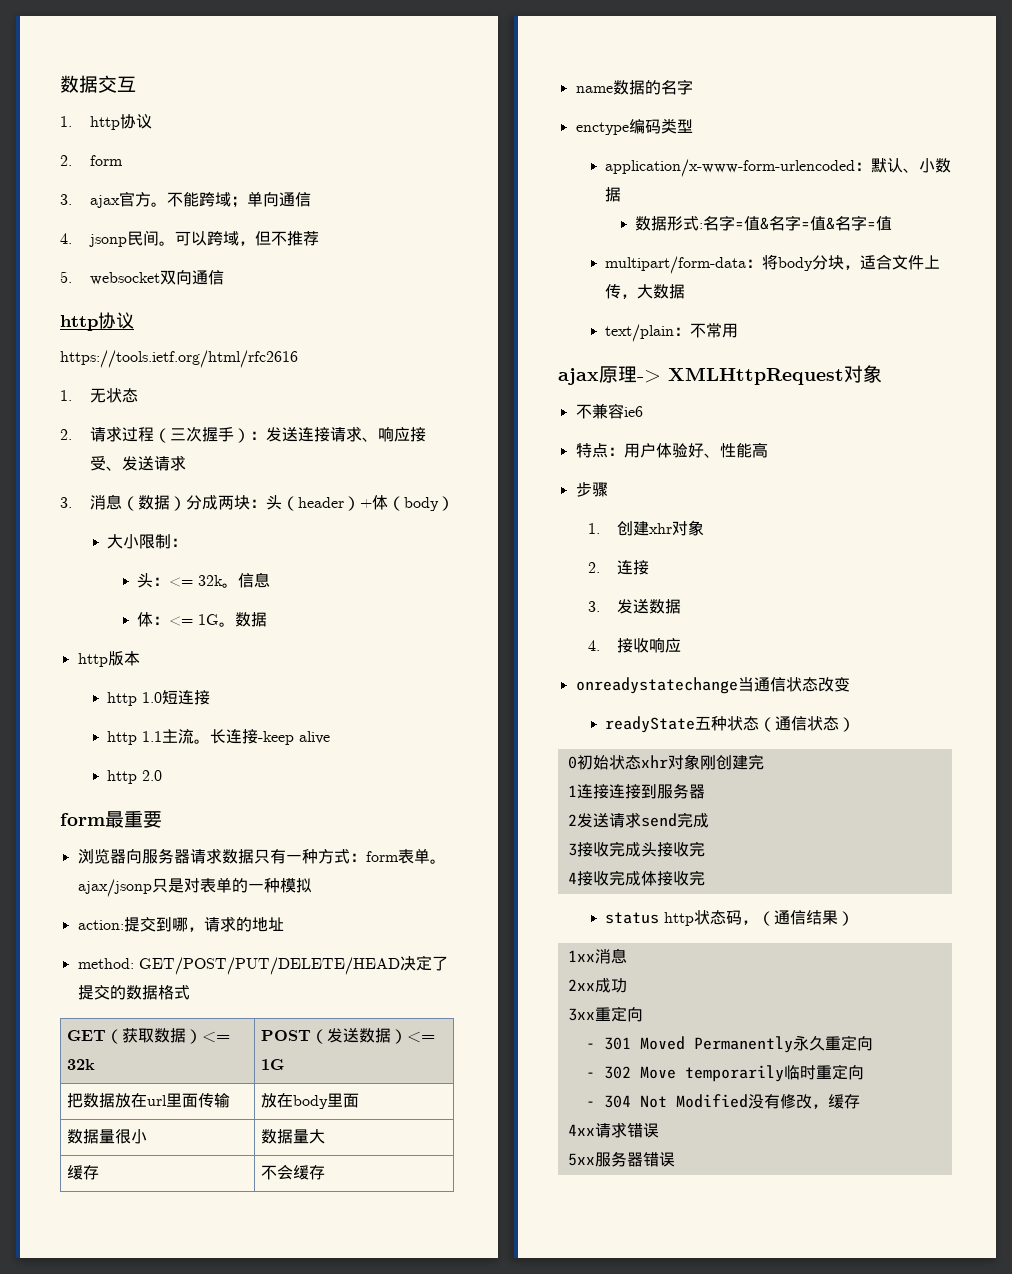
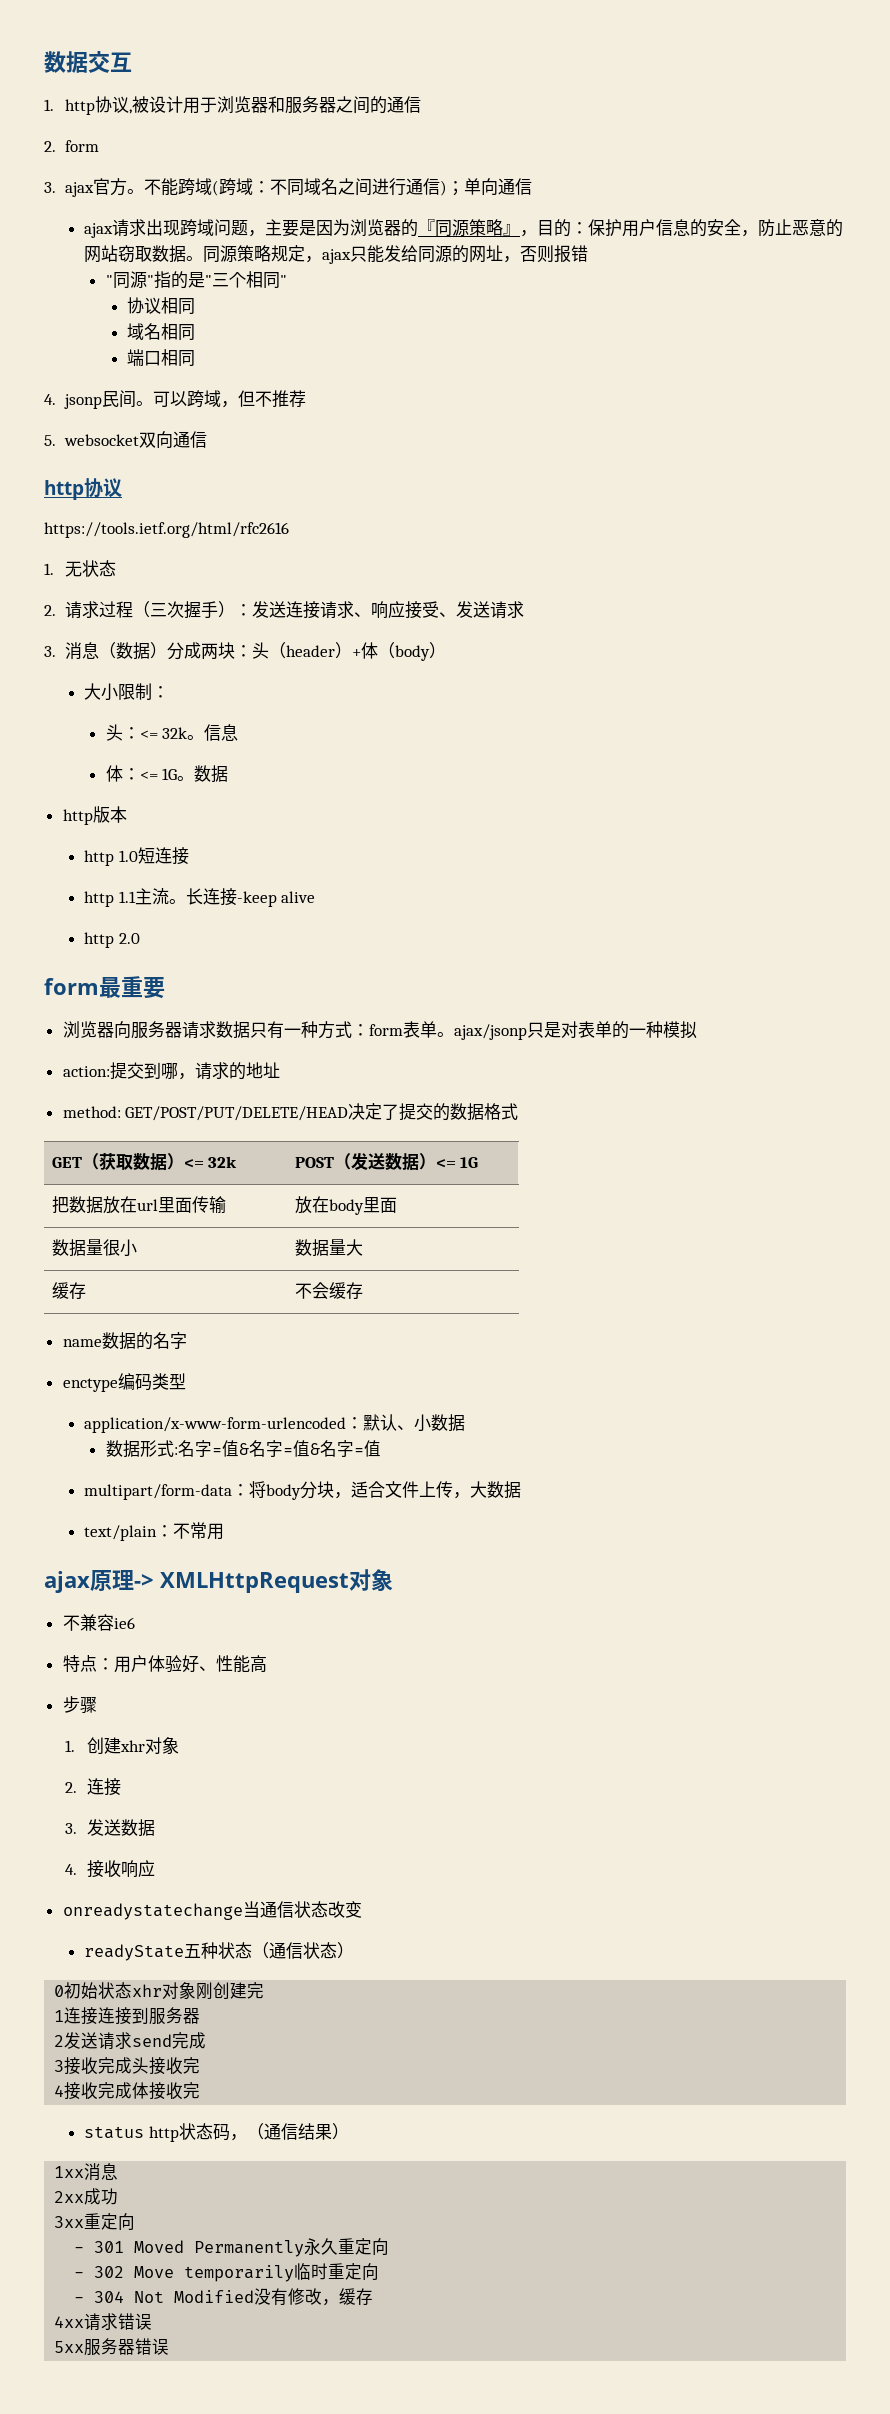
- 1. http协议
+ 1. http协议,被设计用于浏览器和服务器之间的通信
- 不能跨域；单向通信
+ 不能跨域(跨域：不同域名之间进行通信)；单向通信
+ ajax请求出现跨域问题，主要是因为浏览器的『同源策略』，目的：保护用户信息的安全，防止恶意的网站窃取数据。同源策略规定，ajax只能发给同源的网址，否则报错
+ "同源"指的是"三个相同"
+ 协议相同
+ 域名相同
+ 端口相同

